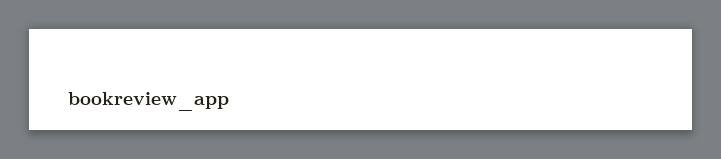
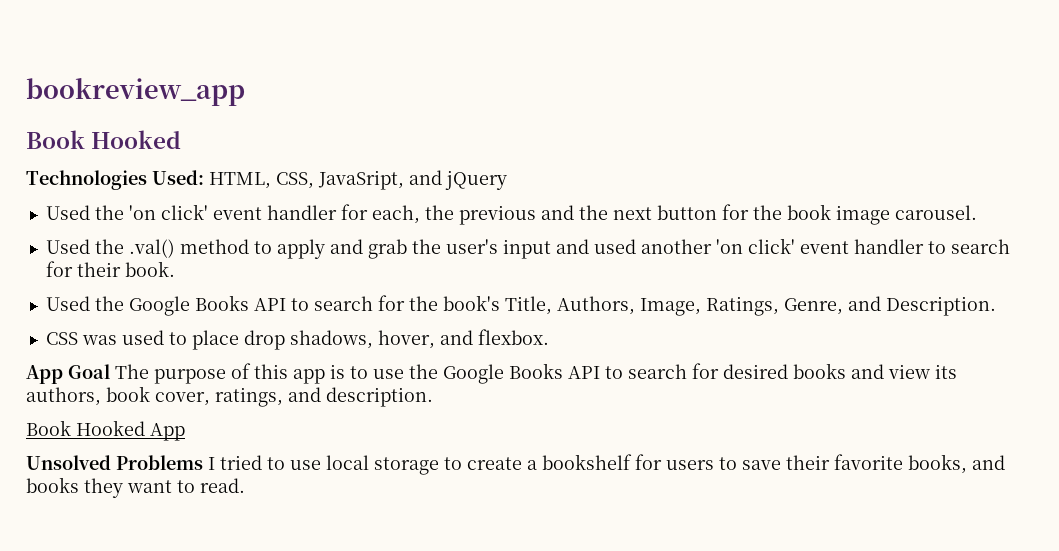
  bookreview_app
+ Book Hooked
+ Technologies Used: HTML, CSS, JavaSript, and jQuery
+ Used the 'on click' event handler for each, the previous and the next button for the book image carousel.
+ Used the .val() method to apply and grab the user's input and used another 'on click' event handler to search for their book.
+ Used the Google Books API to search for the book's Title, Authors, Image, Ratings, Genre, and Description.
+ CSS was used to place drop shadows, hover, and flexbox.
+ App Goal The purpose of this app is to use the Google Books API to search for desired books and view its authors, book cover, ratings, and description.
+ Book Hooked App
+ Unsolved Problems I tried to use local storage to create a bookshelf for users to save their favorite books, and books they want to read.

